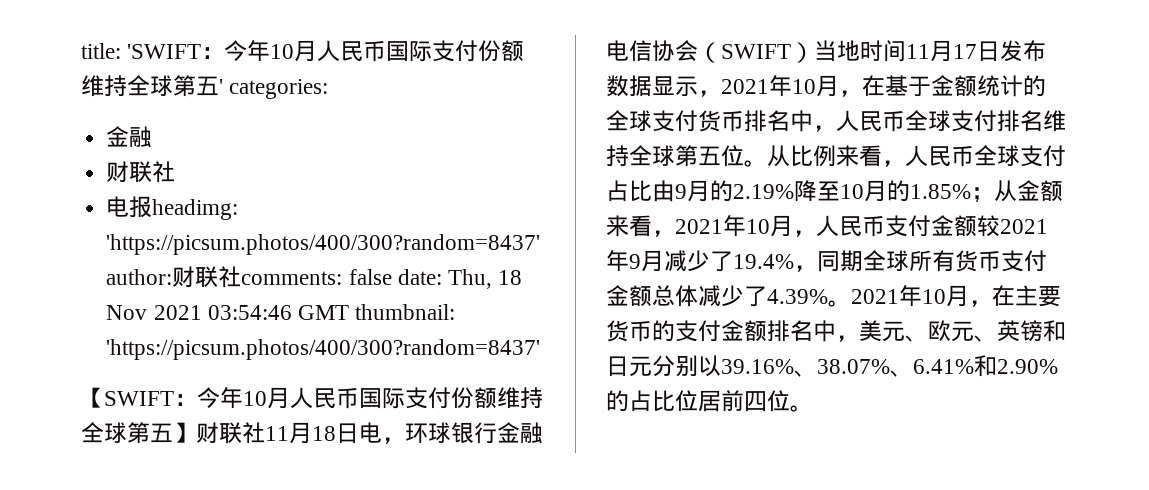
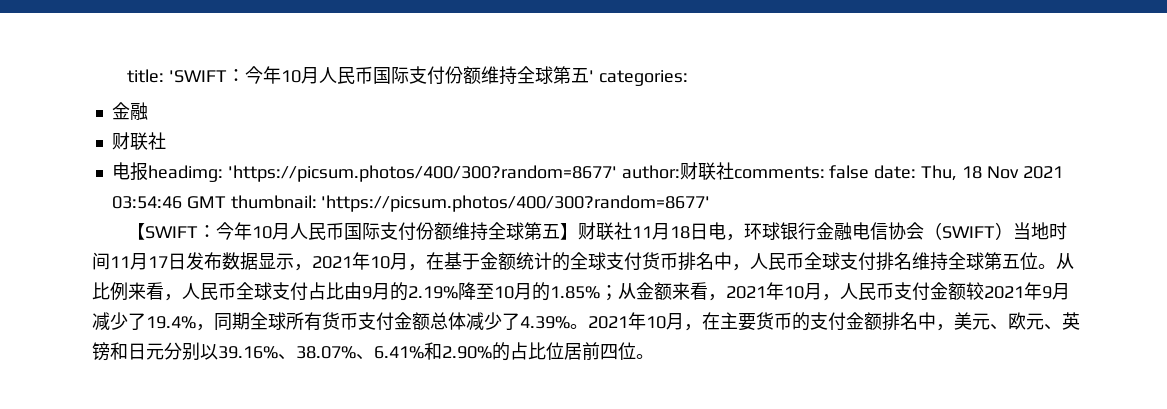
- 电报headimg: 'https://picsum.photos/400/300?random=8437' author:财联社comments: false date: Thu, 18 Nov 2021 03:54:46 GMT thumbnail: 'https://picsum.photos/400/300?random=8437'
+ 电报headimg: 'https://picsum.photos/400/300?random=8677' author:财联社comments: false date: Thu, 18 Nov 2021 03:54:46 GMT thumbnail: 'https://picsum.photos/400/300?random=8677'

